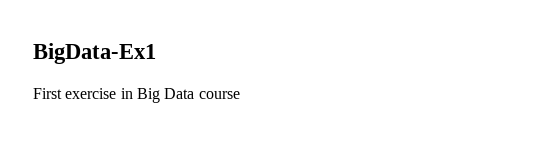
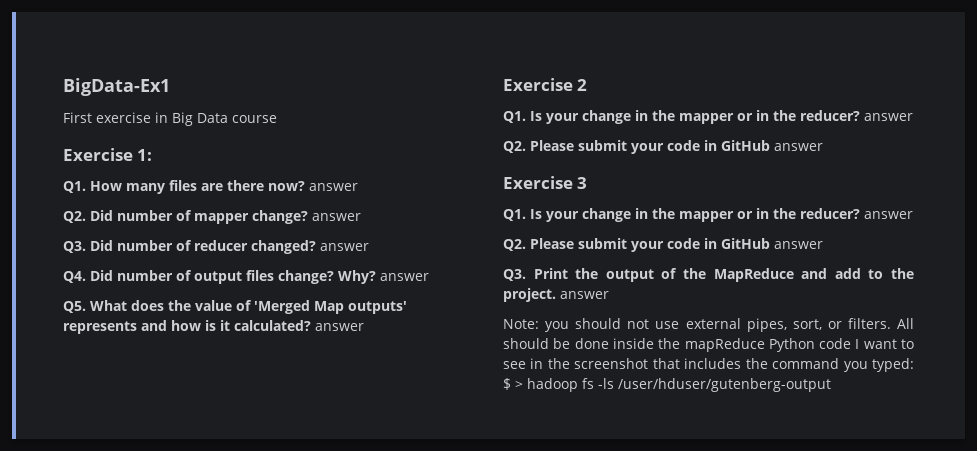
+ Exercise 1:
+ Q1. How many files are there now? answer
+ Q2. Did number of mapper change? answer
+ Q3. Did number of reducer changed? answer
+ Q4. Did number of output files change? Why? answer
+ Q5. What does the value of 'Merged Map outputs' represents and how is it calculated? answer
+ Exercise 2
+ Q1. Is your change in the mapper or in the reducer? answer
+ Q2. Please submit your code in GitHub answer
+ Exercise 3
+ Q1. Is your change in the mapper or in the reducer? answer
+ Q2. Please submit your code in GitHub answer
+ Q3. Print the output of the MapReduce and add to the project. answer
+ Note: you should not use external pipes, sort, or filters. All should be done inside the mapReduce Python code I want to see in the screenshot that includes the command you typed: $ > hadoop fs -ls /user/hduser/gutenberg-output

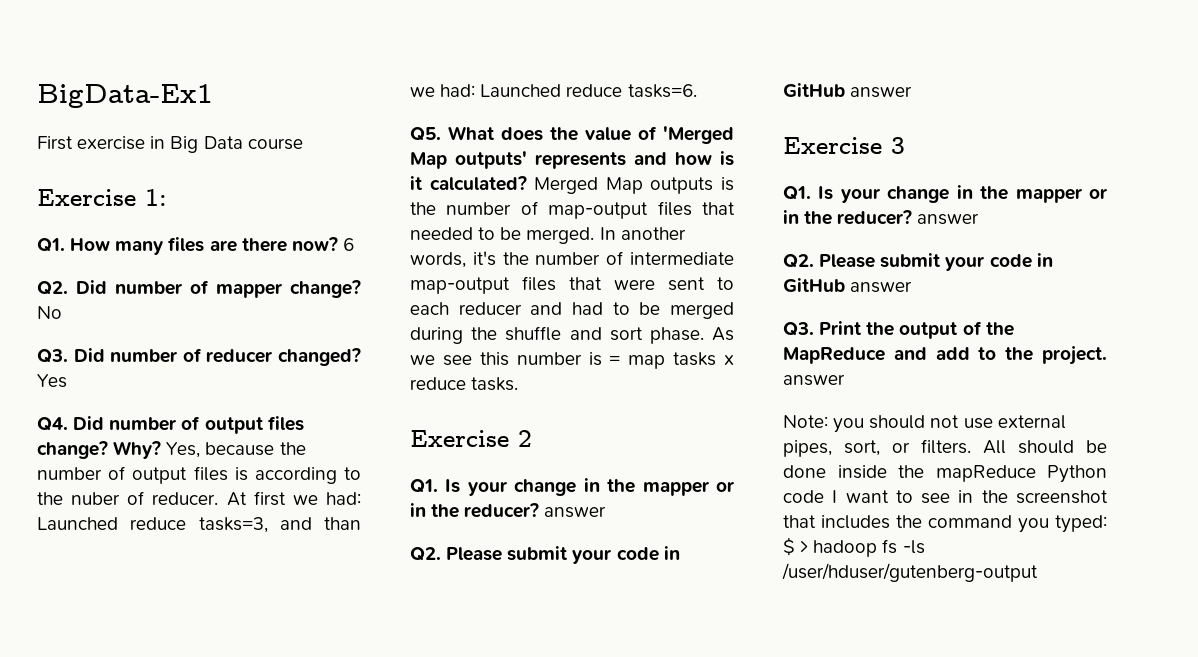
- Q1. How many files are there now? answer
+ Q1. How many files are there now? 6
- Q2. Did number of mapper change? answer
+ Q2. Did number of mapper change? No
- Q3. Did number of reducer changed? answer
+ Q3. Did number of reducer changed? Yes
- Why? answer
+ Why? Yes, because the number of output files is according to the nuber of reducer. At first we had: Launched reduce tasks=3, and than we had: Launched reduce tasks=6.
- Q5. What does the value of 'Merged Map outputs' represents and how is it calculated? answer
+ Q5. What does the value of 'Merged Map outputs' represents and how is it calculated? Merged Map outputs is the number of map-output files that needed to be merged. In another words, it's the number of intermediate map-output files that were sent to each reducer and had to be merged during the shuffle and sort phase. As we see this number is = map tasks x reduce tasks.

